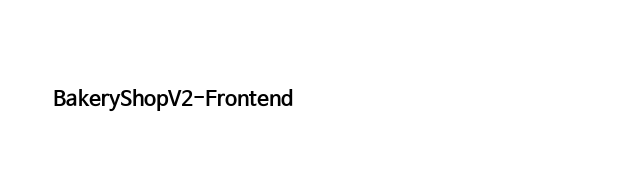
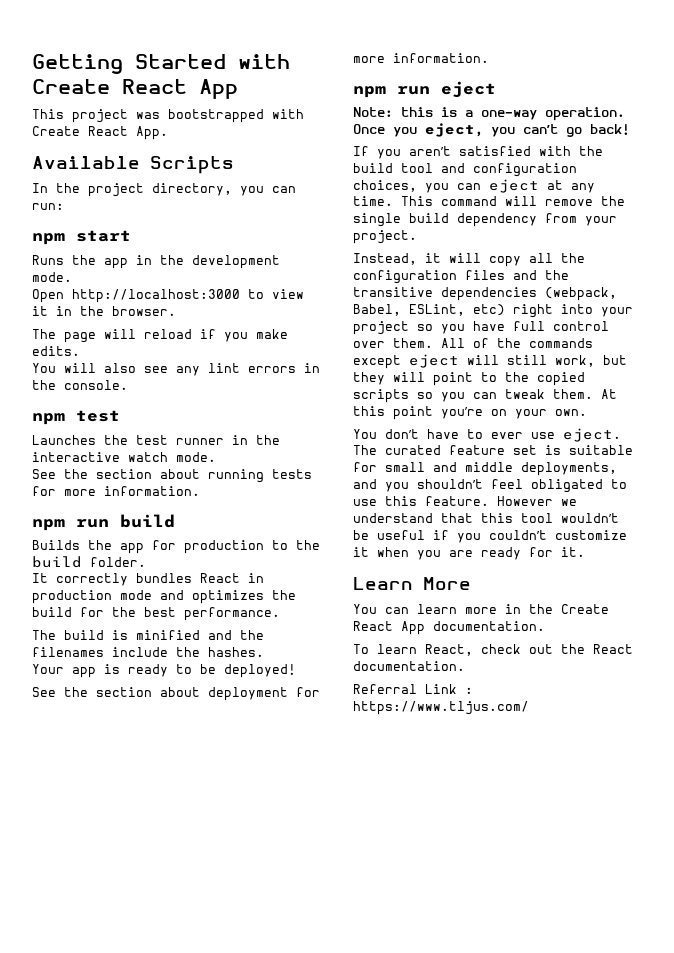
- BakeryShopV2-Frontend
+ Getting Started with Create React App
+ This project was bootstrapped with Create React App.
+ Available Scripts
+ In the project directory, you can run:
+ npm start
+ Runs the app in the development mode.
+ Open http://localhost:3000 to view it in the browser.
+ The page will reload if you make edits.
+ You will also see any lint errors in the console.
+ npm test
+ Launches the test runner in the interactive watch mode.
+ See the section about running tests for more information.
+ npm run build
+ Builds the app for production to the build folder.
+ It correctly bundles React in production mode and optimizes the build for the best performance.
+ The build is minified and the filenames include the hashes.
+ Your app is ready to be deployed!
+ See the section about deployment for more information.
+ npm run eject
+ Note: this is a one-way operation. Once you eject, you can’t go back!
+ If you aren’t satisfied with the build tool and configuration choices, you can eject at any time. This command will remove the single build dependency from your project.
+ Instead, it will copy all the configuration files and the transitive dependencies (webpack, Babel, ESLint, etc) right into your project so you have full control over them. All of the commands except eject will still work, but they will point to the copied scripts so you can tweak them. At this point you’re on your own.
+ You don’t have to ever use eject. The curated feature set is suitable for small and middle deployments, and you shouldn’t feel obligated to use this feature. However we understand that this tool wouldn’t be useful if you couldn’t customize it when you are ready for it.
+ Learn More
+ You can learn more in the Create React App documentation.
+ To learn React, check out the React documentation.
+ Referral Link : https://www.tljus.com/

